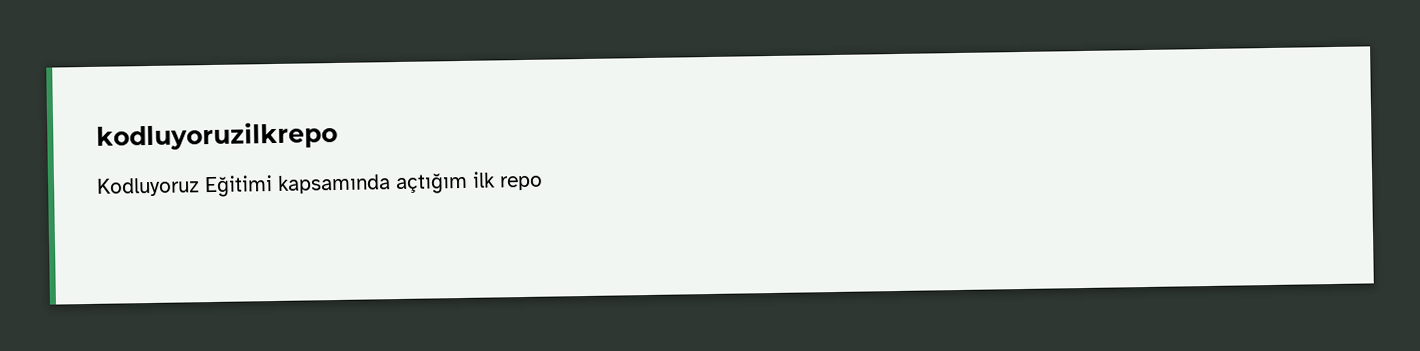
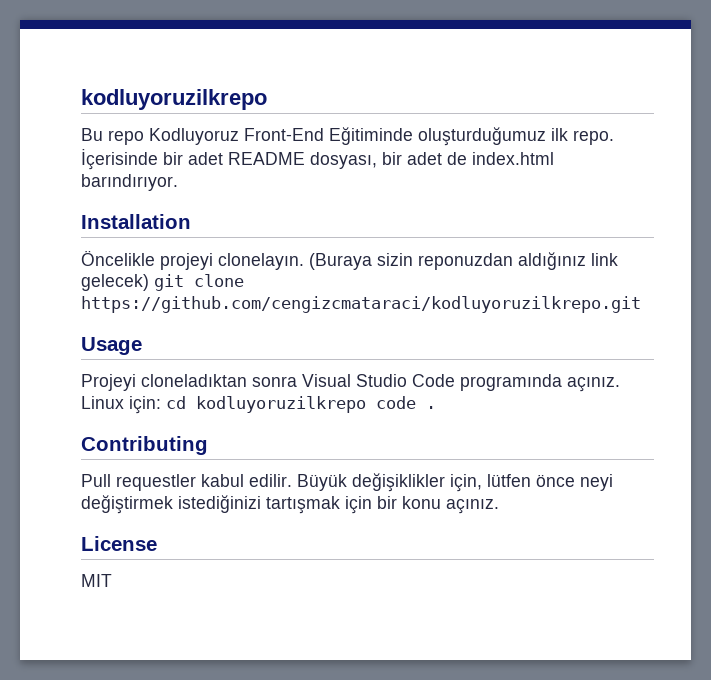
- Kodluyoruz Eğitimi kapsamında açtığım ilk repo
+ Bu repo Kodluyoruz Front-End Eğitiminde oluşturduğumuz ilk repo. İçerisinde bir adet README dosyası, bir adet de index.html barındırıyor.
+ Installation
+ Öncelikle projeyi clonelayın. (Buraya sizin reponuzdan aldığınız link gelecek) git clone https://github.com/cengizcmataraci/kodluyoruzilkrepo.git
+ Usage
+ Projeyi cloneladıktan sonra Visual Studio Code programında açınız. Linux için: cd kodluyoruzilkrepo code .
+ Contributing
+ Pull requestler kabul edilir. Büyük değişiklikler için, lütfen önce neyi değiştirmek istediğinizi tartışmak için bir konu açınız.
+ License
+ MIT

